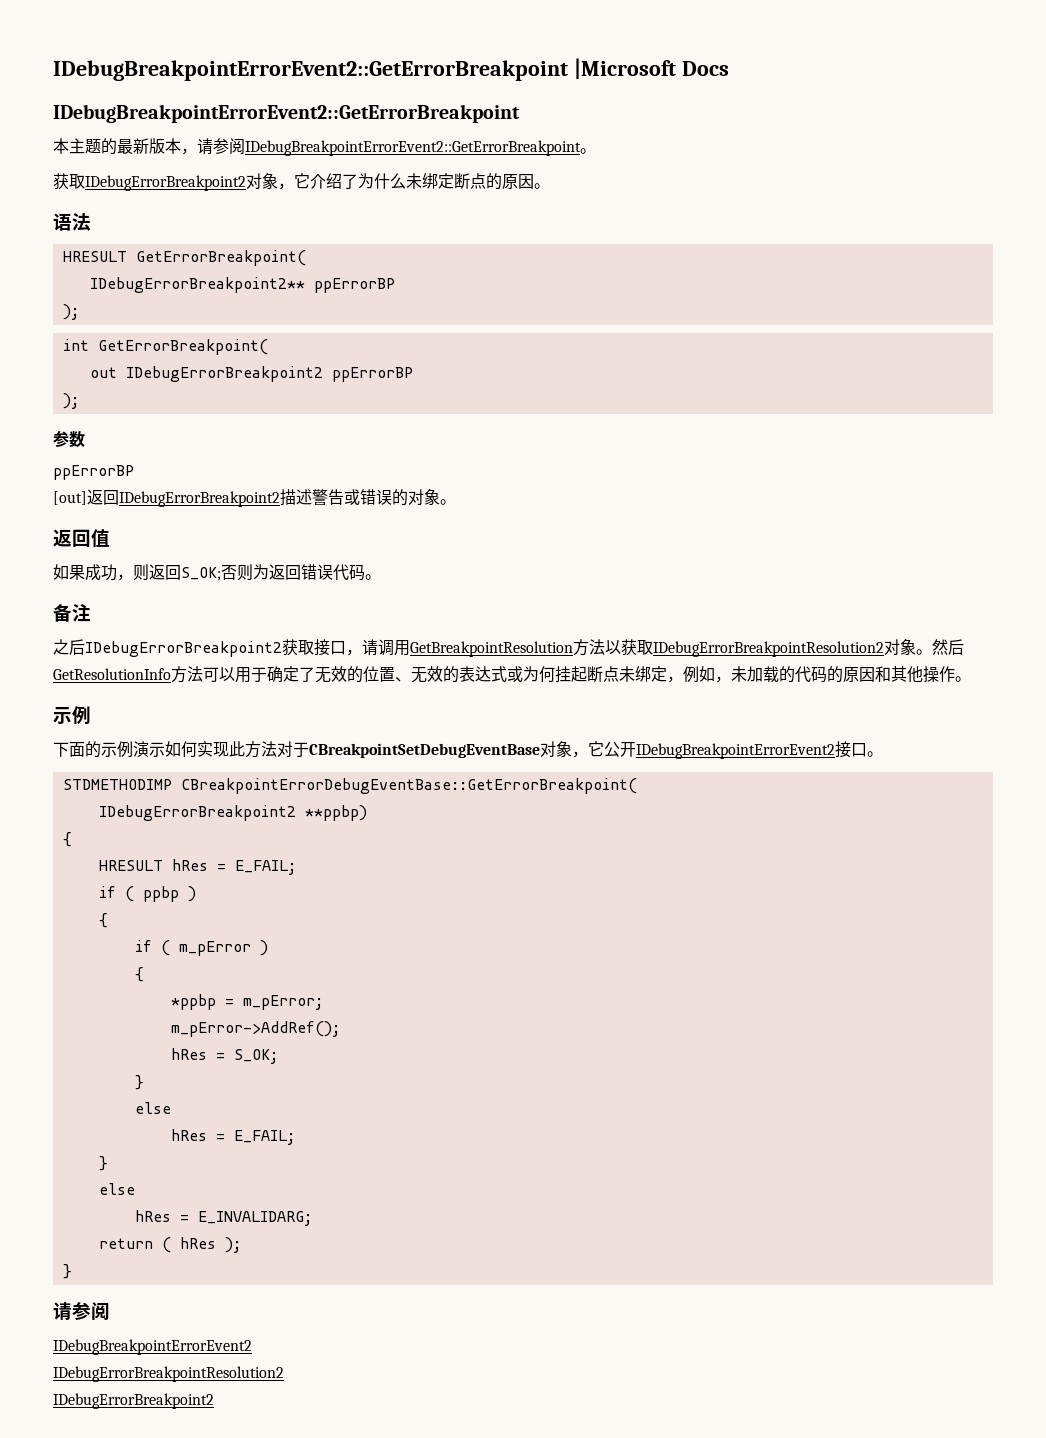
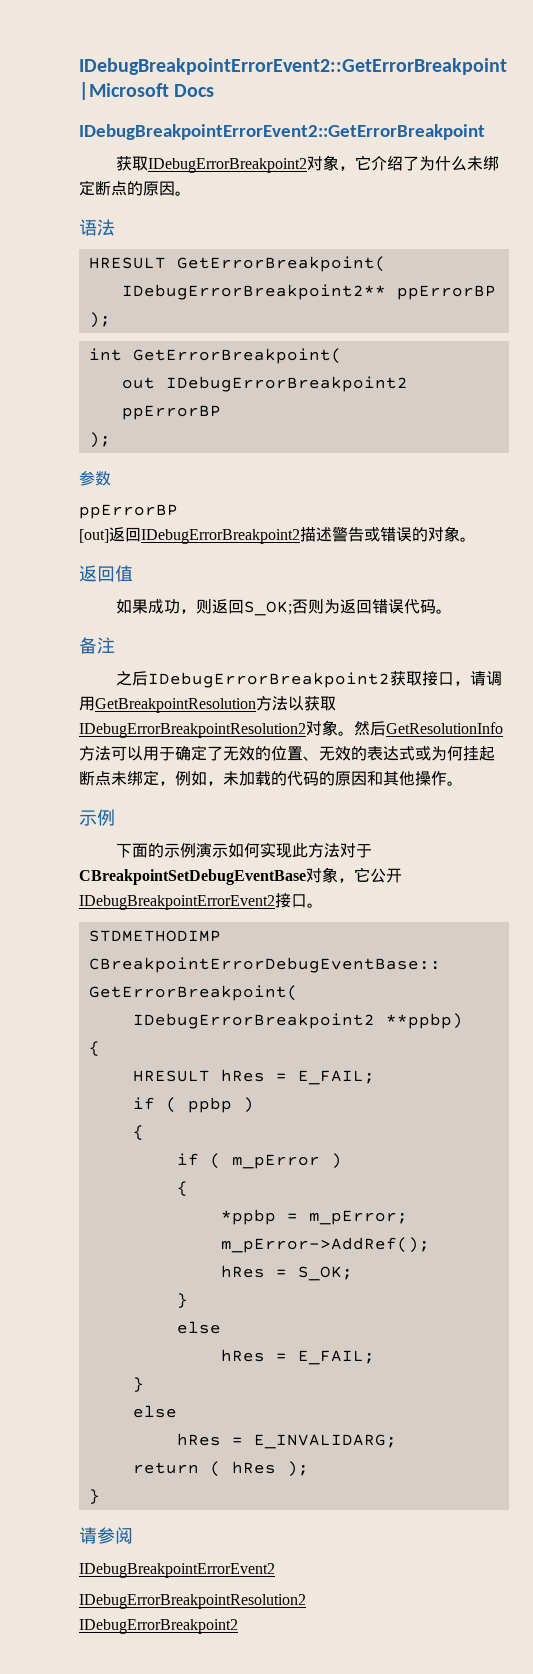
- 本主题的最新版本，请参阅IDebugBreakpointErrorEvent2::GetErrorBreakpoint。

